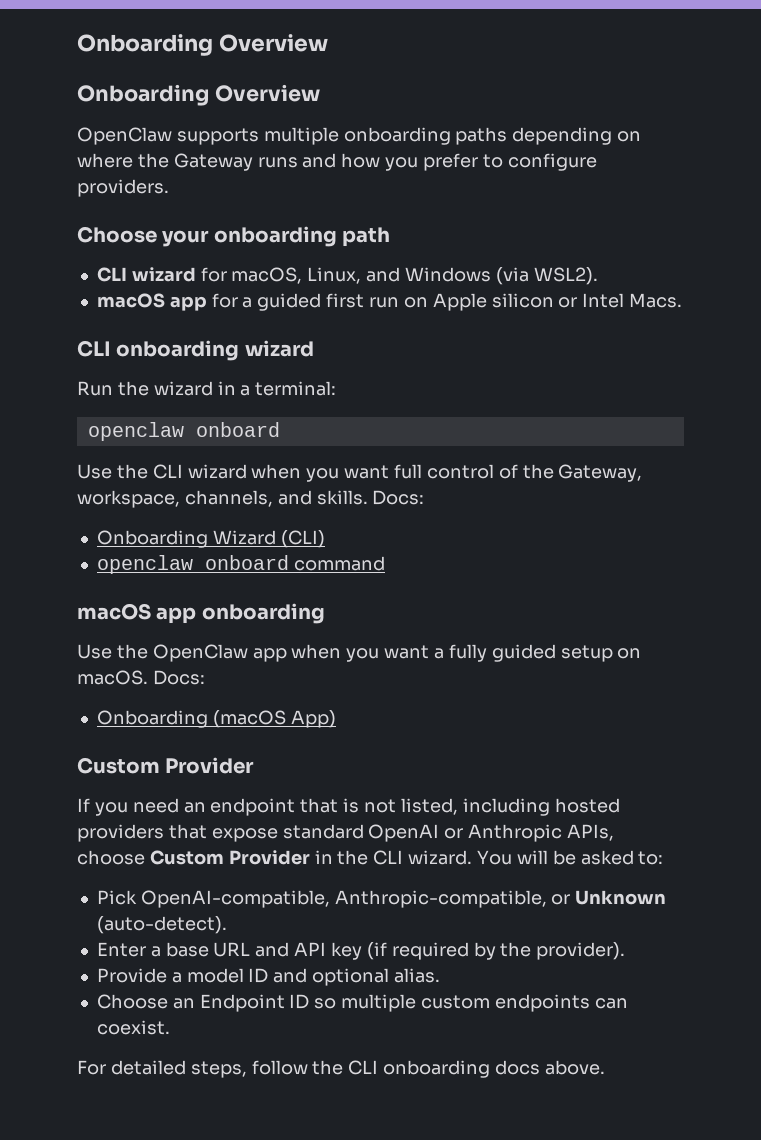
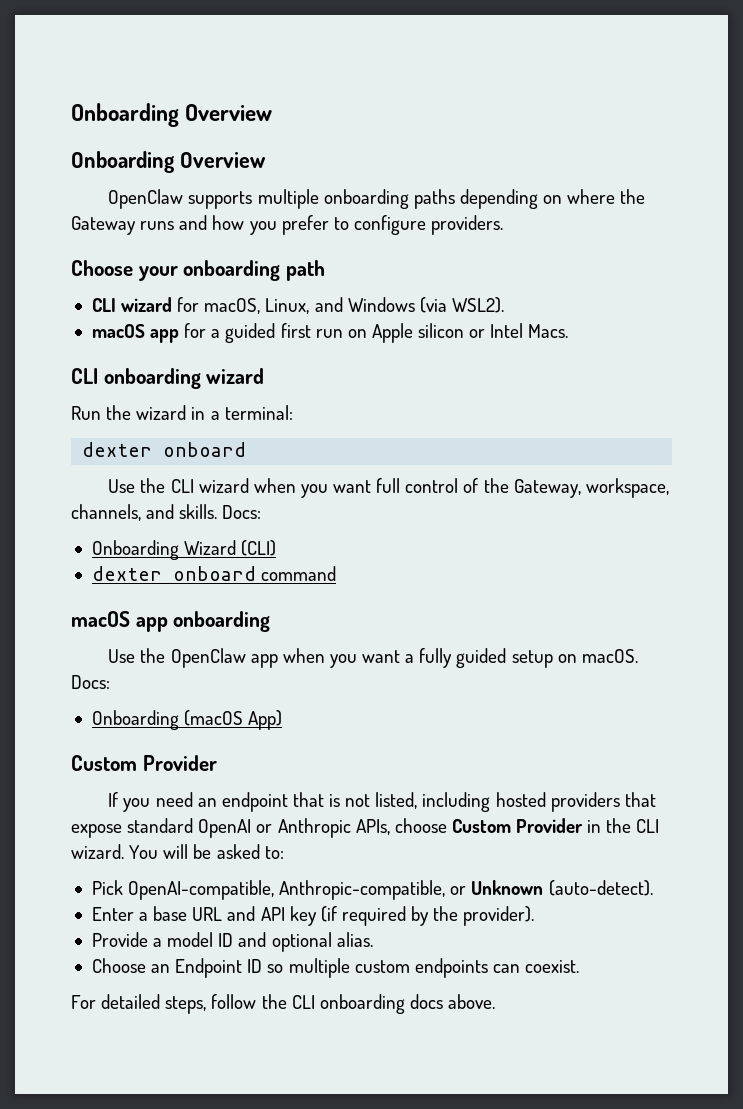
  Run the wizard in a terminal:
- openclaw onboard
+ dexter onboard
- openclaw onboard command
+ dexter onboard command

